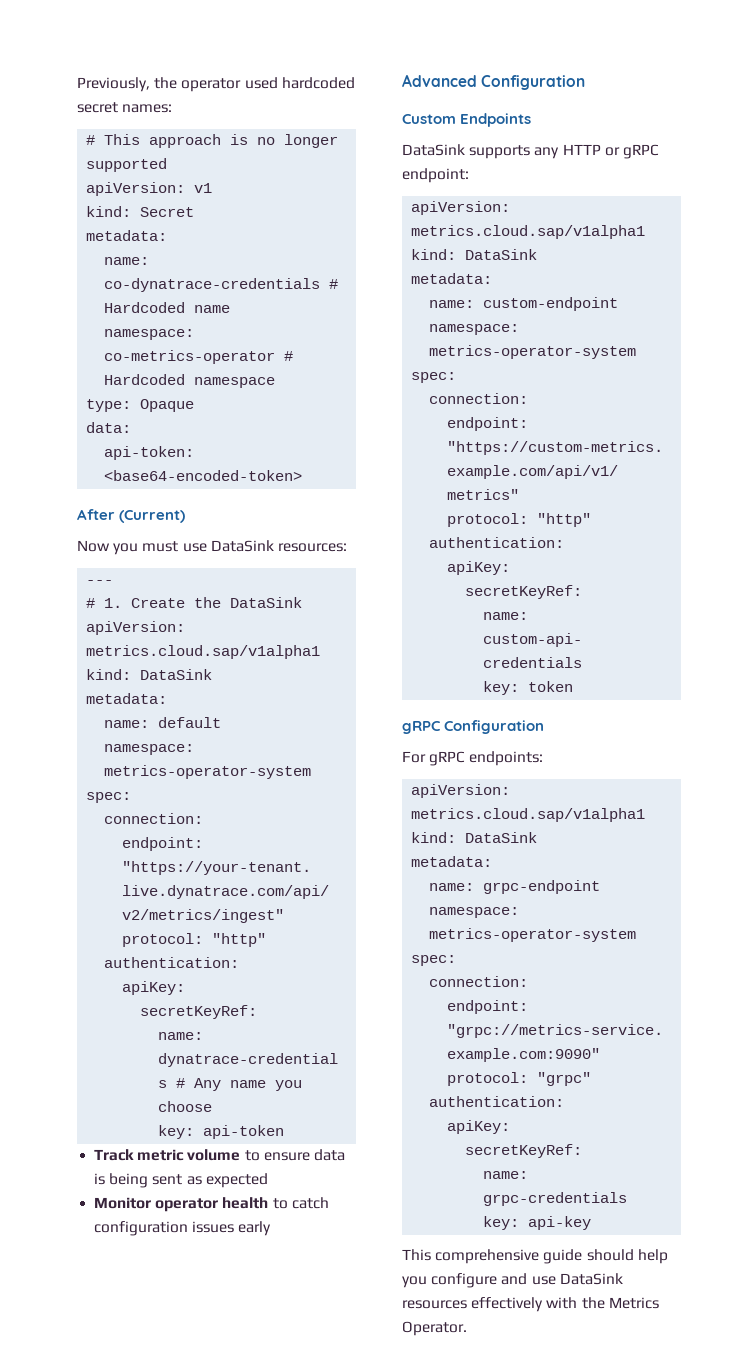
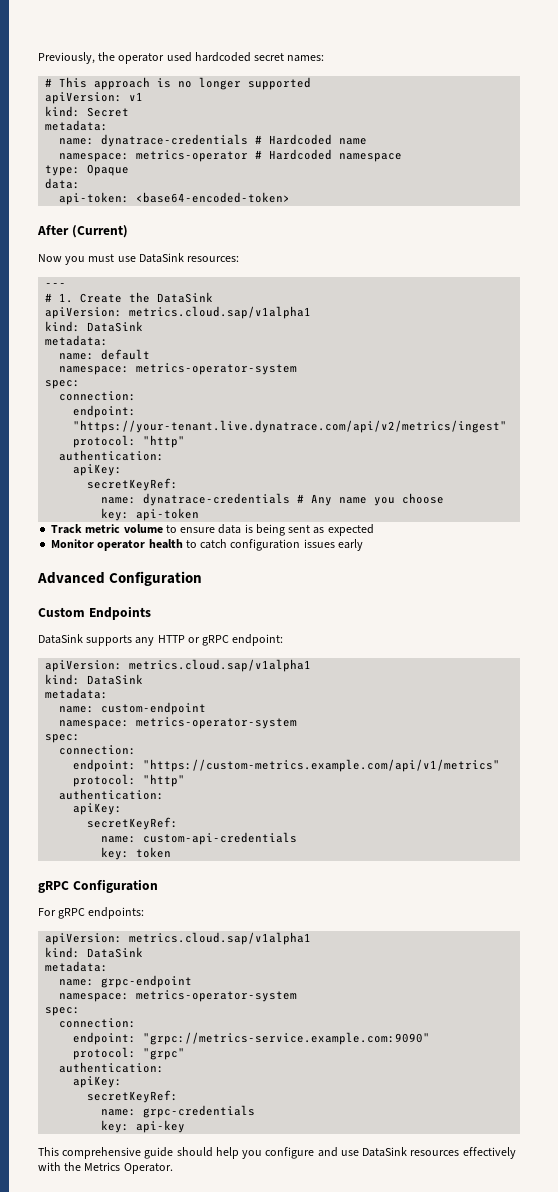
- name: co-dynatrace-credentials # Hardcoded name
+ name: dynatrace-credentials # Hardcoded name
- namespace: co-metrics-operator # Hardcoded namespace
+ namespace: metrics-operator # Hardcoded namespace

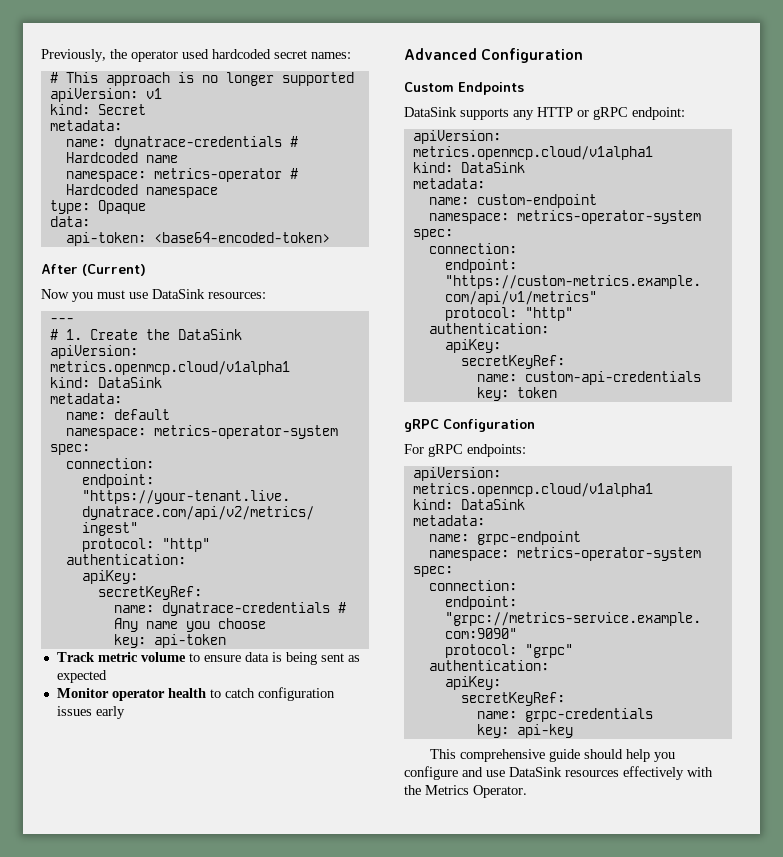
  # 1. Create the DataSink
- apiVersion: metrics.cloud.sap/v1alpha1
+ apiVersion: metrics.openmcp.cloud/v1alpha1
  DataSink supports any HTTP or gRPC endpoint:
- apiVersion: metrics.cloud.sap/v1alpha1
+ apiVersion: metrics.openmcp.cloud/v1alpha1
  For gRPC endpoints:
- apiVersion: metrics.cloud.sap/v1alpha1
+ apiVersion: metrics.openmcp.cloud/v1alpha1

